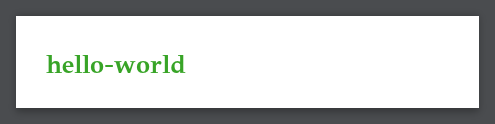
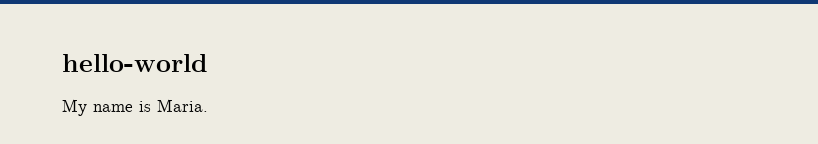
+ My name is Maria.

